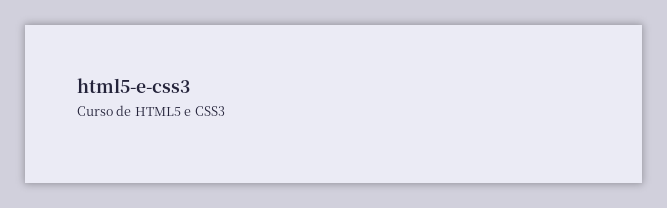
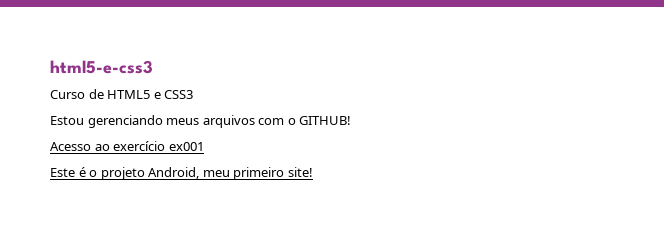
+ Estou gerenciando meus arquivos com o GITHUB!
+ Acesso ao exercício ex001
+ Este é o projeto Android, meu primeiro site!

